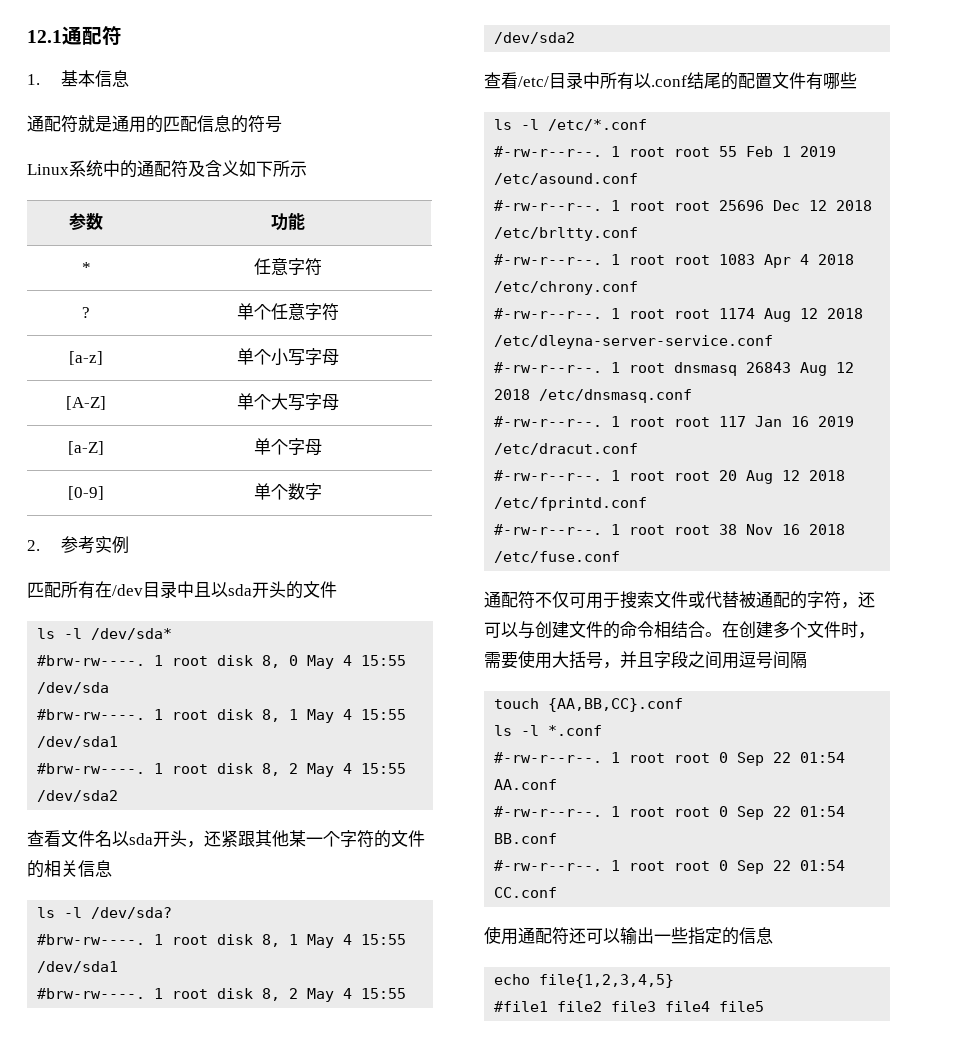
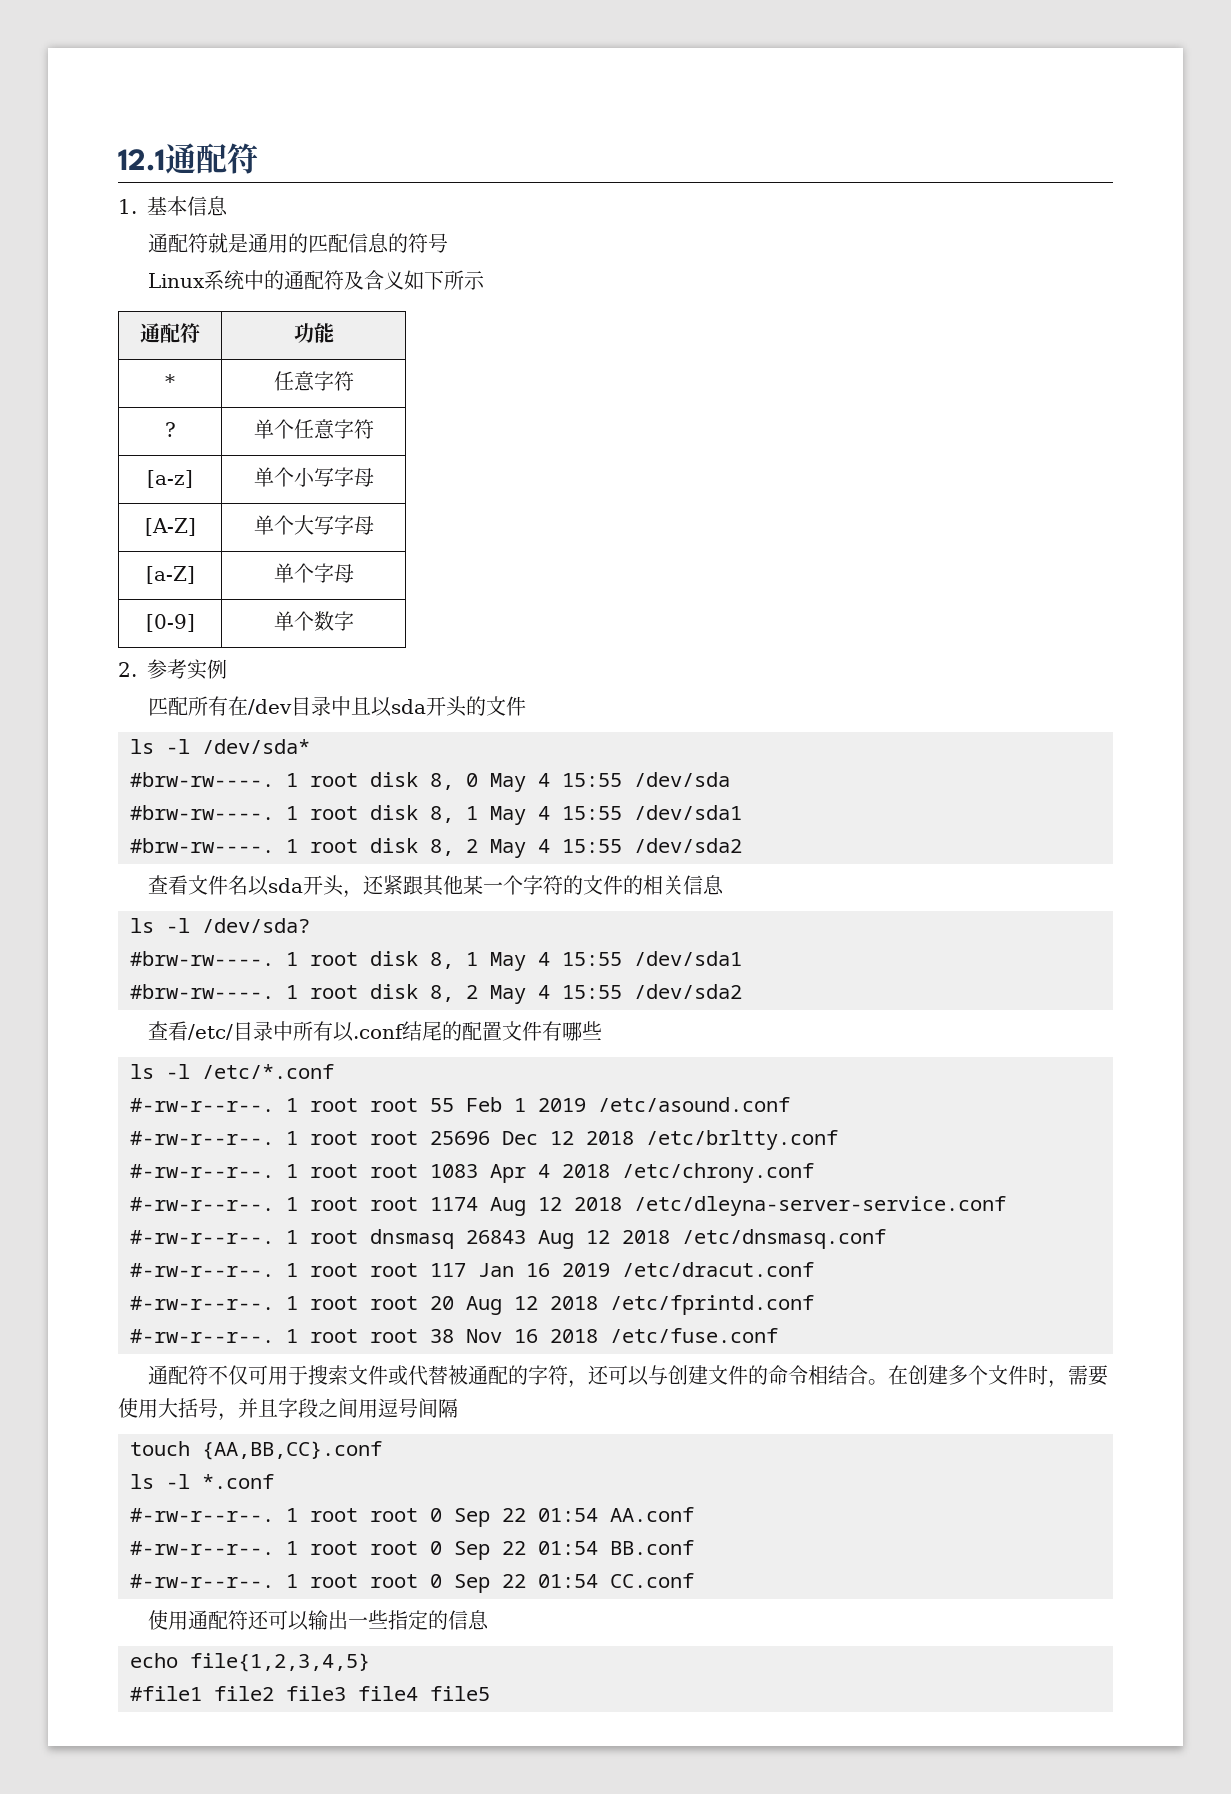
- 参数 | 功能
+ 通配符 | 功能

